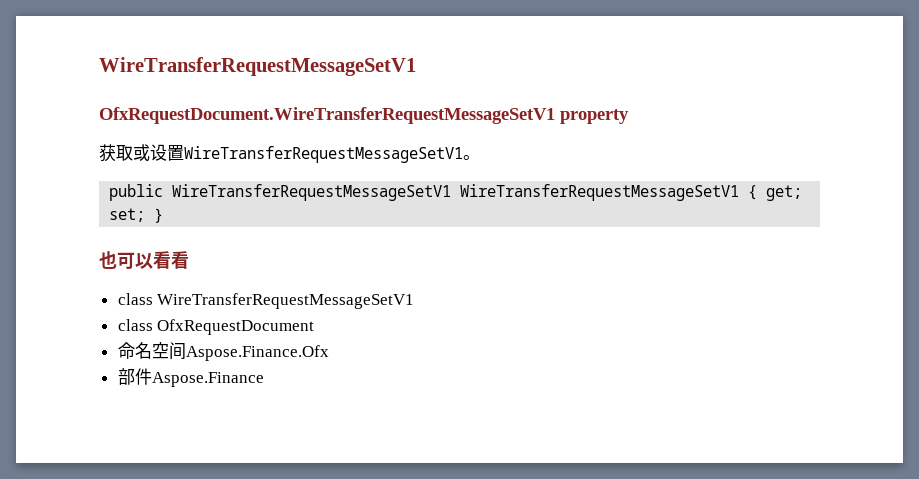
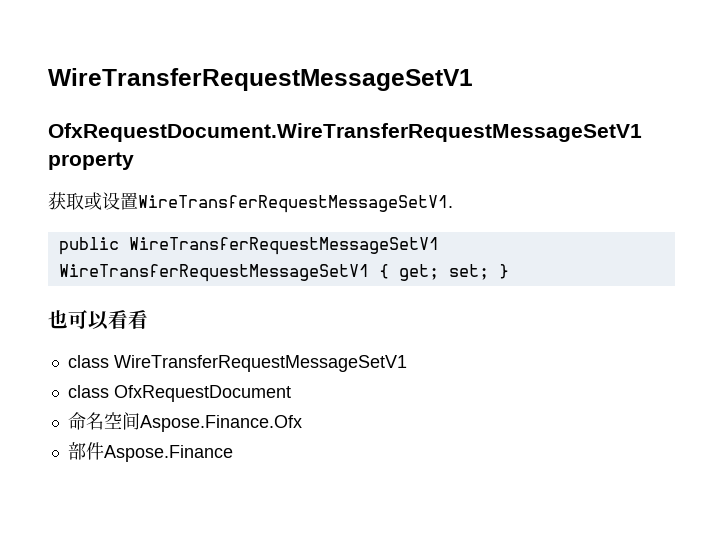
- 获取或设置WireTransferRequestMessageSetV1。
+ 获取或设置WireTransferRequestMessageSetV1.

